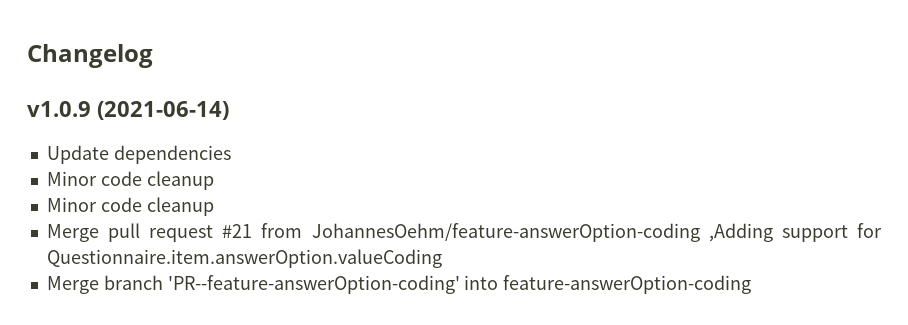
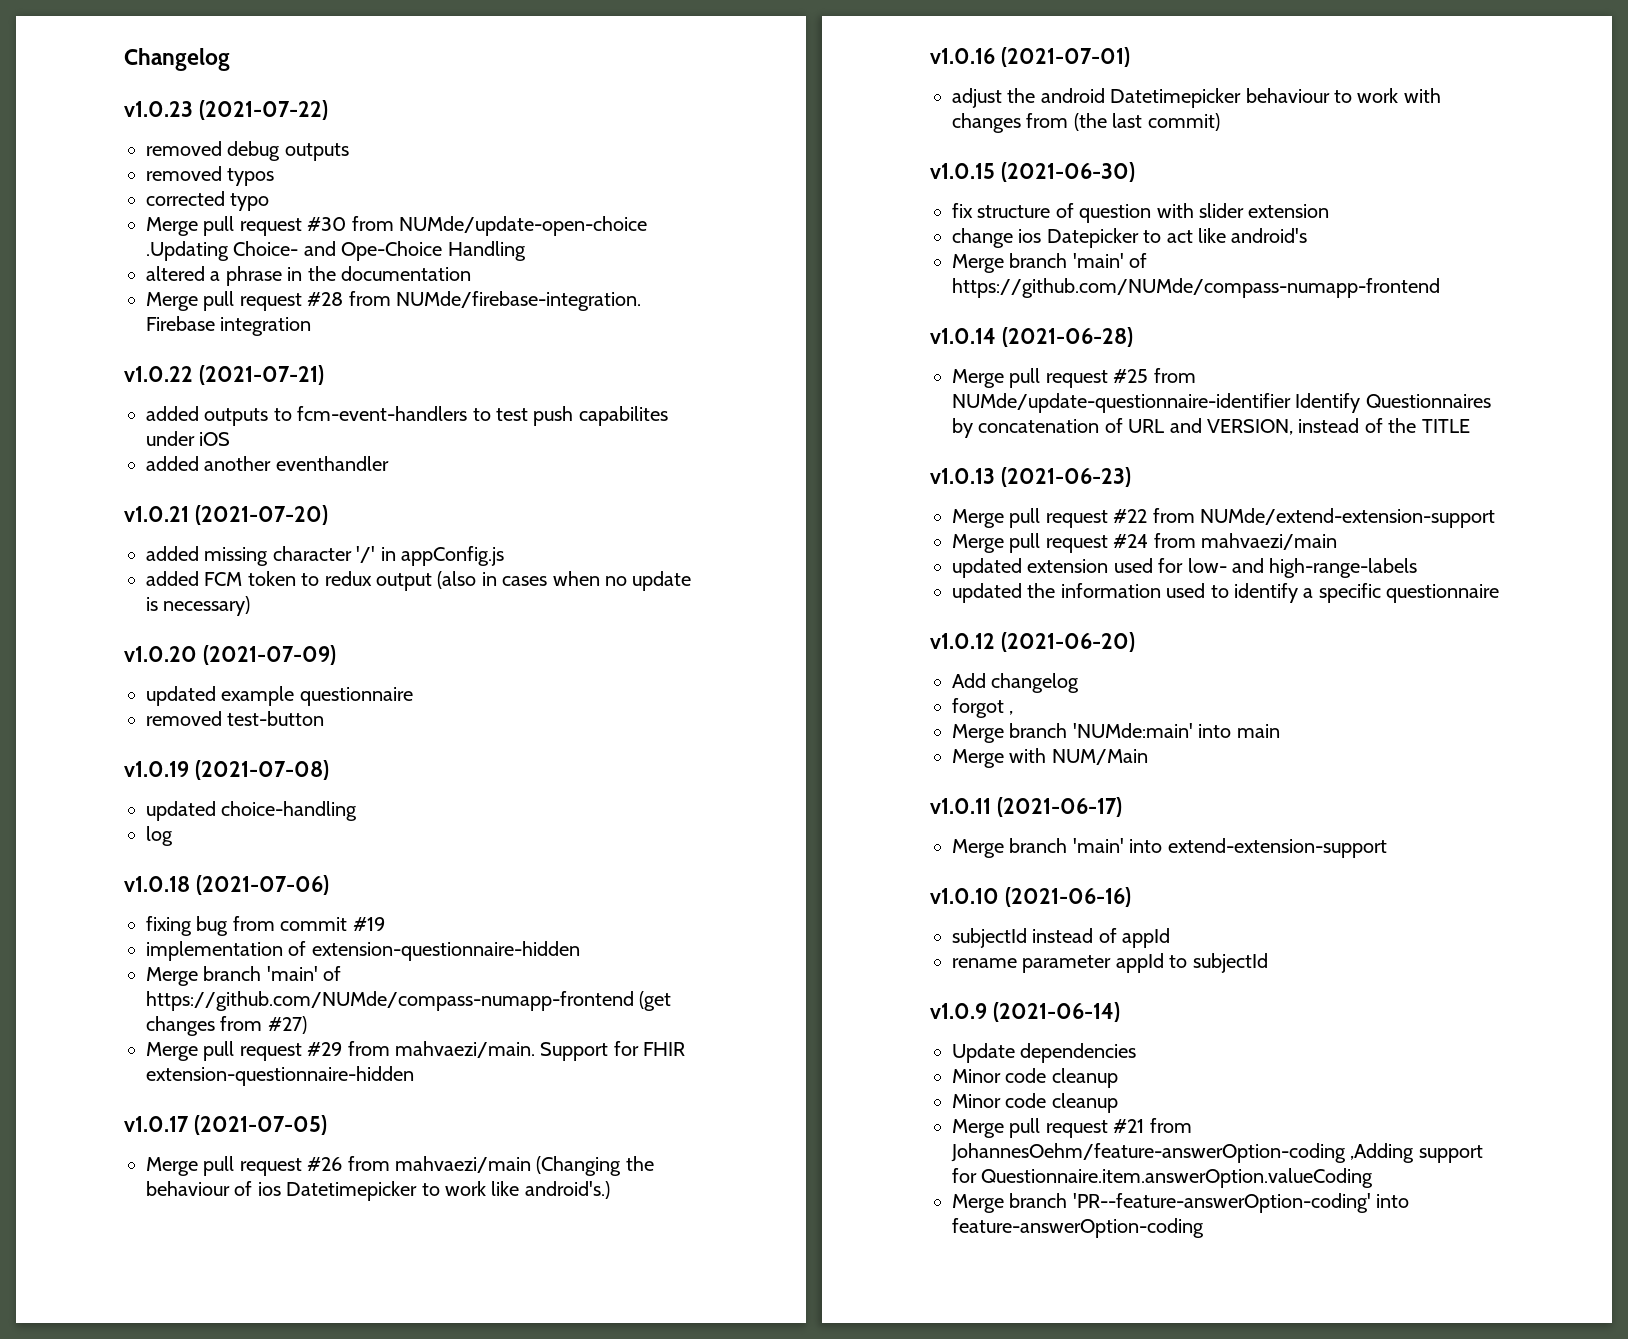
+ v1.0.23 (2021-07-22)
+ removed debug outputs
+ removed typos
+ corrected typo
+ Merge pull request #30 from NUMde/update-open-choice .Updating Choice- and Ope-Choice Handling
+ altered a phrase in the documentation
+ Merge pull request #28 from NUMde/firebase-integration. Firebase integration
+ v1.0.22 (2021-07-21)
+ added outputs to fcm-event-handlers to test push capabilites under iOS
+ added another eventhandler
+ v1.0.21 (2021-07-20)
+ added missing character '/' in appConfig.js
+ added FCM token to redux output (also in cases when no update is necessary)
+ v1.0.20 (2021-07-09)
+ updated example questionnaire
+ removed test-button
+ v1.0.19 (2021-07-08)
+ updated choice-handling
+ log
+ v1.0.18 (2021-07-06)
+ fixing bug from commit #19
+ implementation of extension-questionnaire-hidden
+ Merge branch 'main' of https://github.com/NUMde/compass-numapp-frontend (get changes from #27)
+ Merge pull request #29 from mahvaezi/main. Support for FHIR extension-questionnaire-hidden
+ v1.0.17 (2021-07-05)
+ Merge pull request #26 from mahvaezi/main (Changing the behaviour of ios Datetimepicker to work like android's.)
+ v1.0.16 (2021-07-01)
+ adjust the android Datetimepicker behaviour to work with changes from (the last commit)
+ v1.0.15 (2021-06-30)
+ fix structure of question with slider extension
+ change ios Datepicker to act like android's
+ Merge branch 'main' of https://github.com/NUMde/compass-numapp-frontend
+ v1.0.14 (2021-06-28)
+ Merge pull request #25 from NUMde/update-questionnaire-identifier Identify Questionnaires by concatenation of URL and VERSION, instead of the TITLE
+ v1.0.13 (2021-06-23)
+ Merge pull request #22 from NUMde/extend-extension-support
+ Merge pull request #24 from mahvaezi/main
+ updated extension used for low- and high-range-labels
+ updated the information used to identify a specific questionnaire
+ v1.0.12 (2021-06-20)
+ Add changelog
+ forgot ,
+ Merge branch 'NUMde:main' into main
+ Merge with NUM/Main
+ v1.0.11 (2021-06-17)
+ Merge branch 'main' into extend-extension-support
+ v1.0.10 (2021-06-16)
+ subjectId instead of appId
+ rename parameter appId to subjectId

